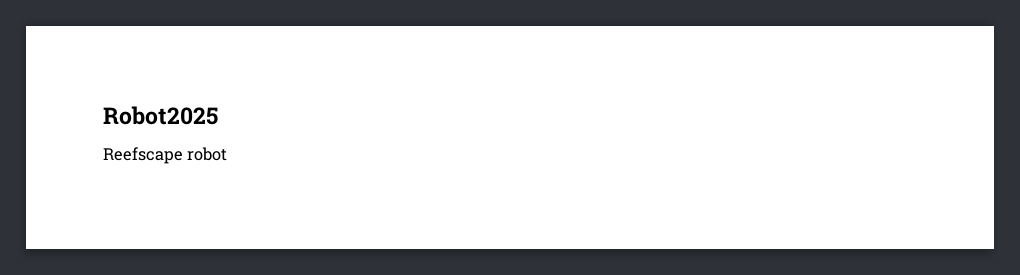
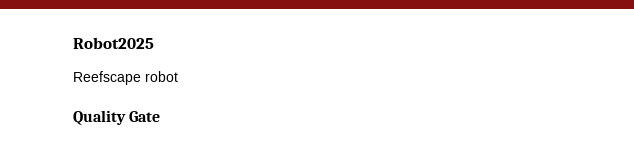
+ Quality Gate

